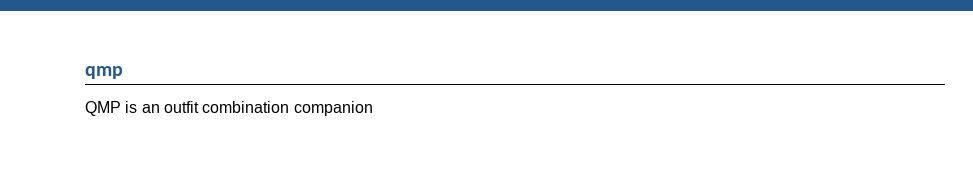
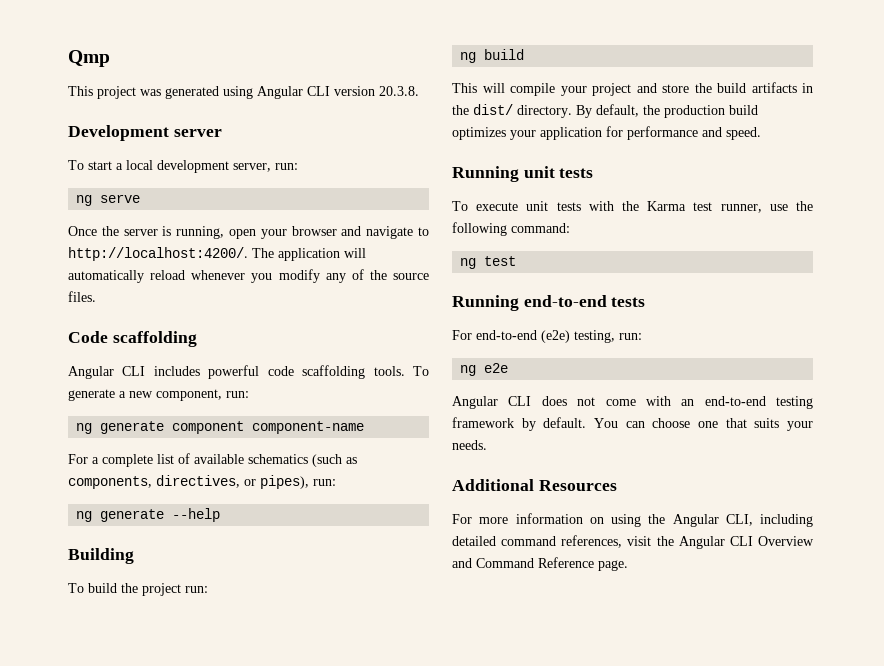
- qmp
- QMP is an outfit combination companion
+ Qmp
+ This project was generated using Angular CLI version 20.3.8.
+ Development server
+ To start a local development server, run:
+ ng serve
+ Once the server is running, open your browser and navigate to http://localhost:4200/. The application will automatically reload whenever you modify any of the source files.
+ Code scaffolding
+ Angular CLI includes powerful code scaffolding tools. To generate a new component, run:
+ ng generate component component-name
+ For a complete list of available schematics (such as components, directives, or pipes), run:
+ ng generate --help
+ Building
+ To build the project run:
+ ng build
+ This will compile your project and store the build artifacts in the dist/ directory. By default, the production build optimizes your application for performance and speed.
+ Running unit tests
+ To execute unit tests with the Karma test runner, use the following command:
+ ng test
+ Running end-to-end tests
+ For end-to-end (e2e) testing, run:
+ ng e2e
+ Angular CLI does not come with an end-to-end testing framework by default. You can choose one that suits your needs.
+ Additional Resources
+ For more information on using the Angular CLI, including detailed command references, visit the Angular CLI Overview and Command Reference page.

